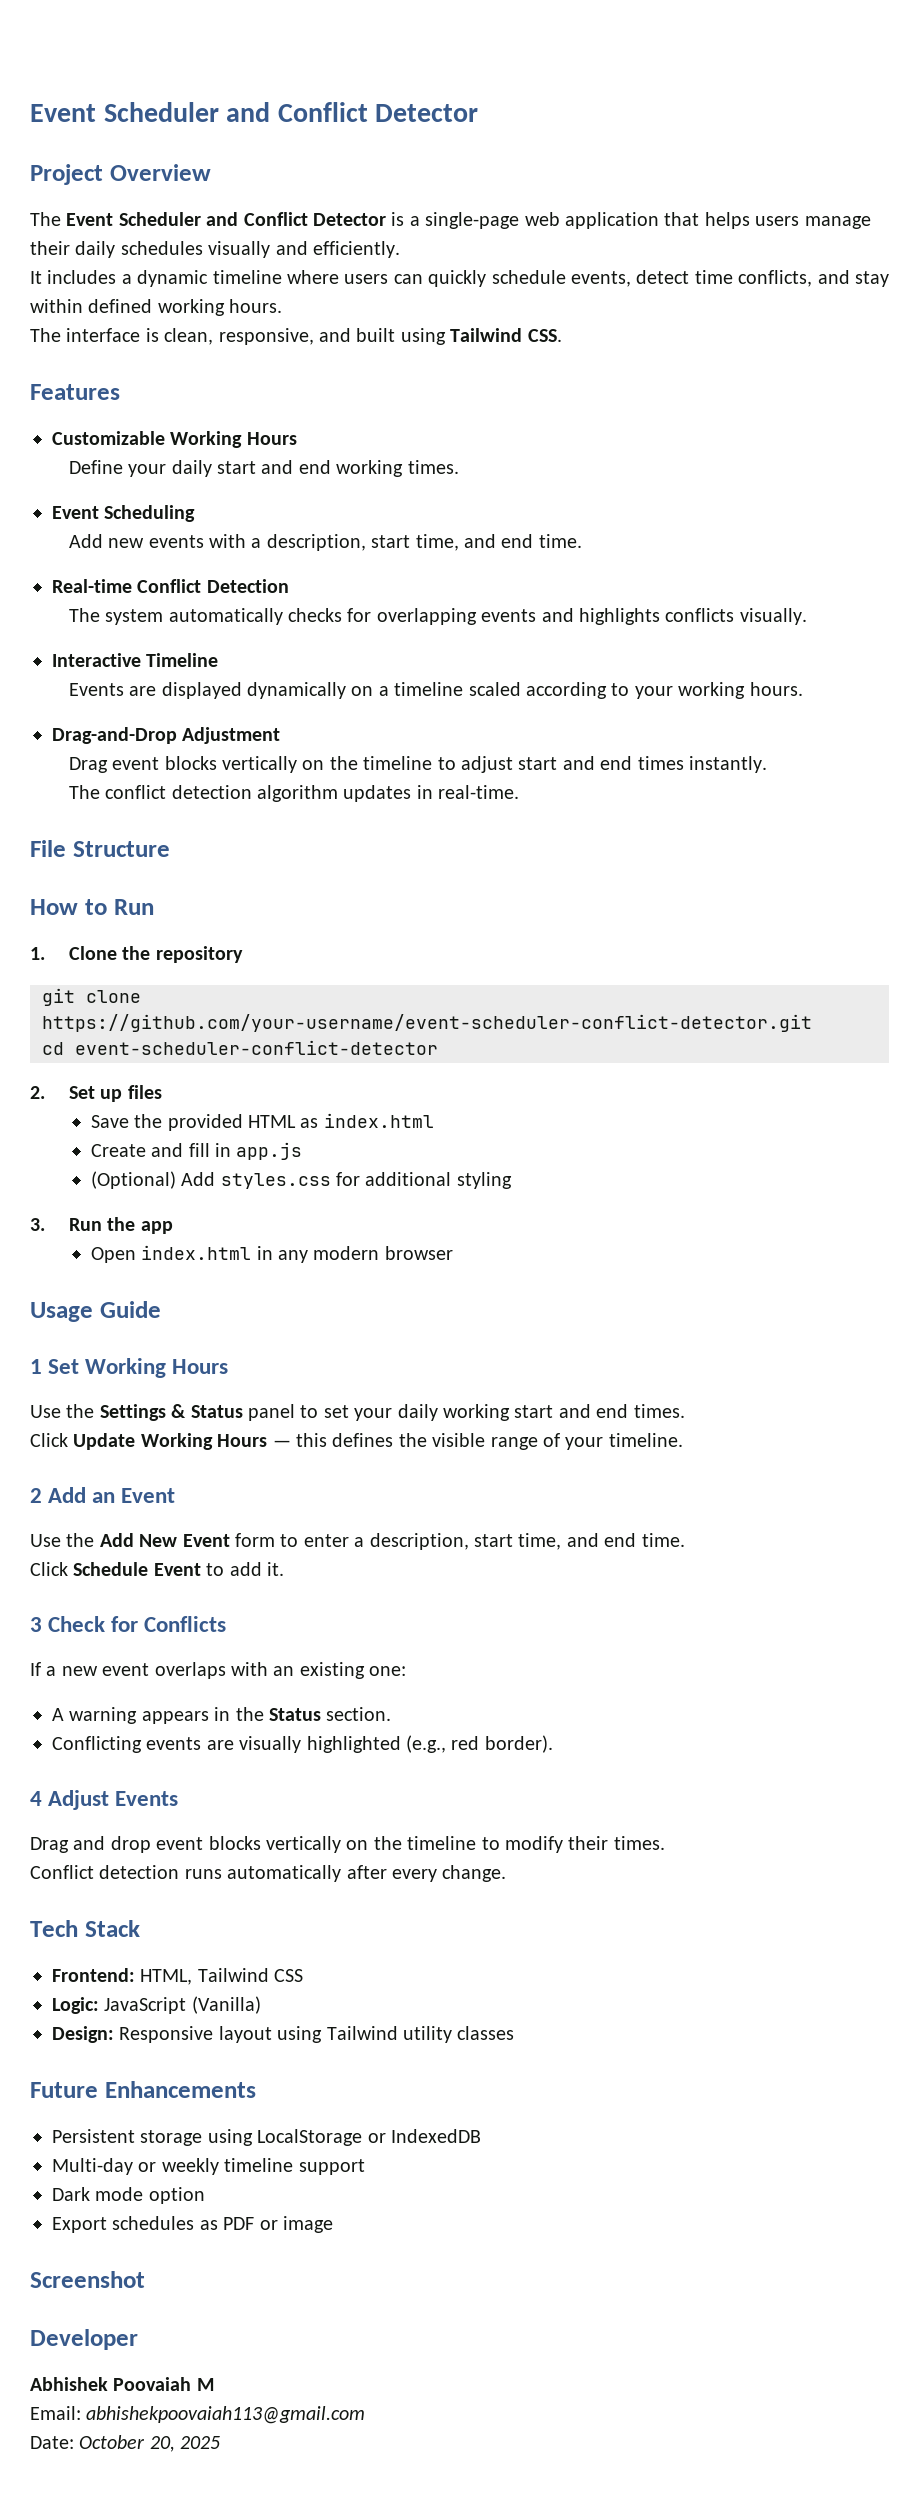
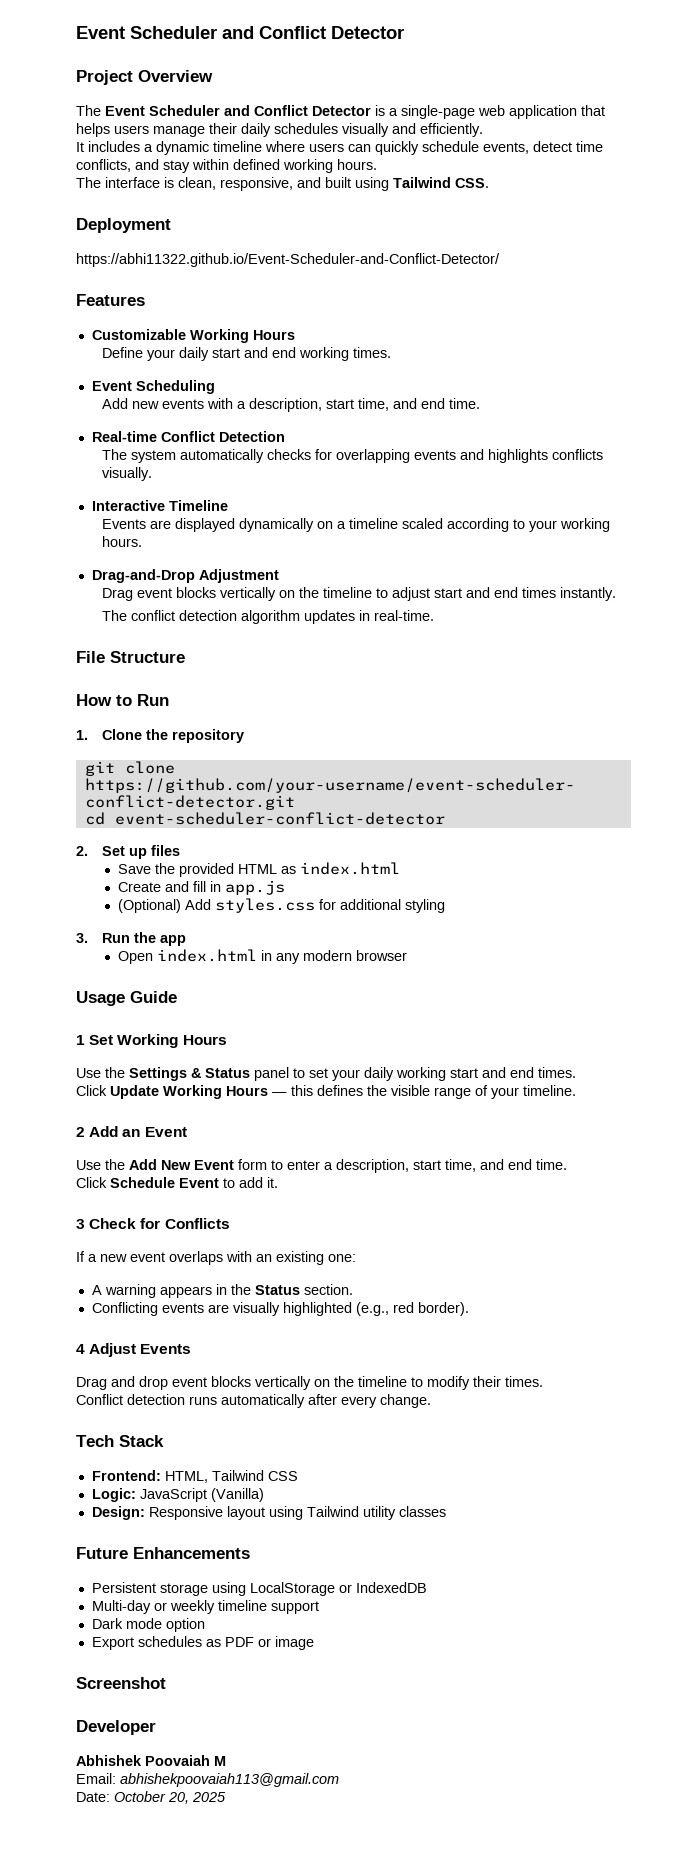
+ Deployment
+ https://abhi11322.github.io/Event-Scheduler-and-Conflict-Detector/

